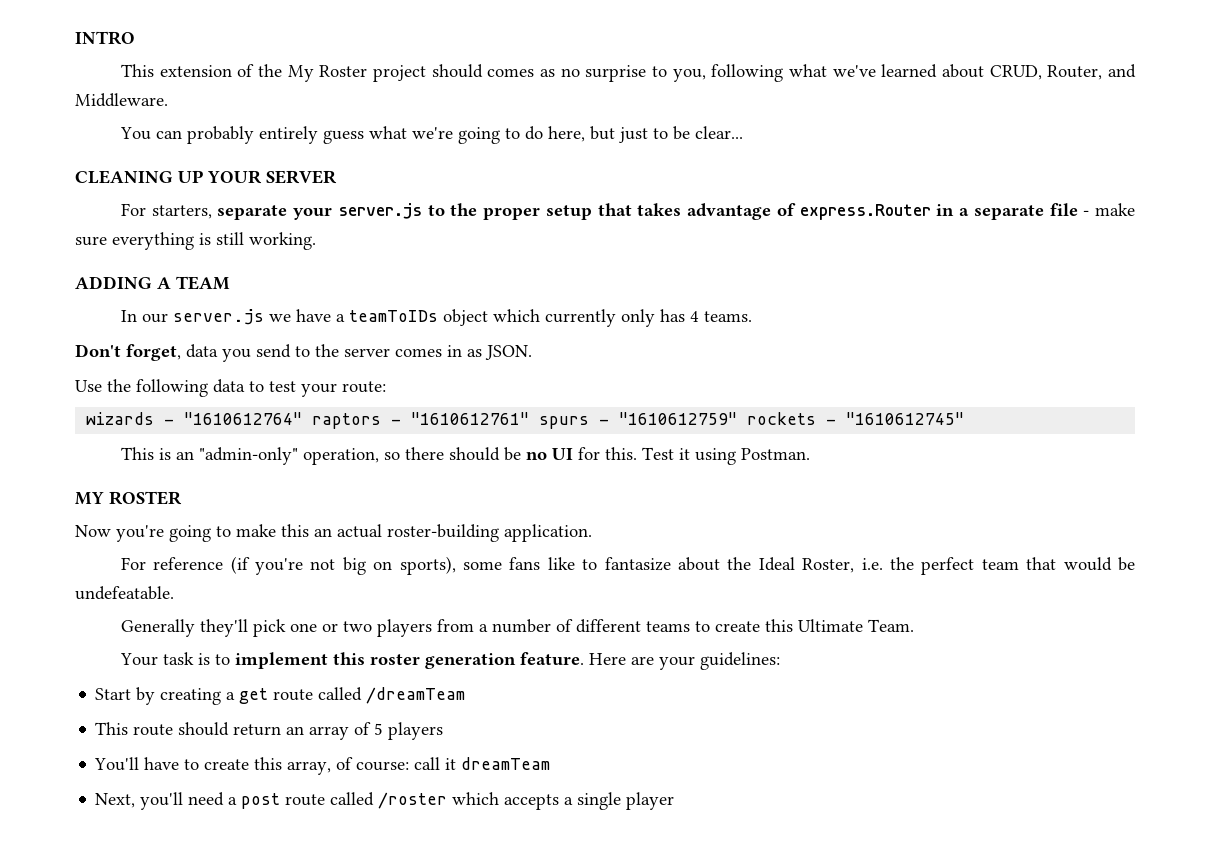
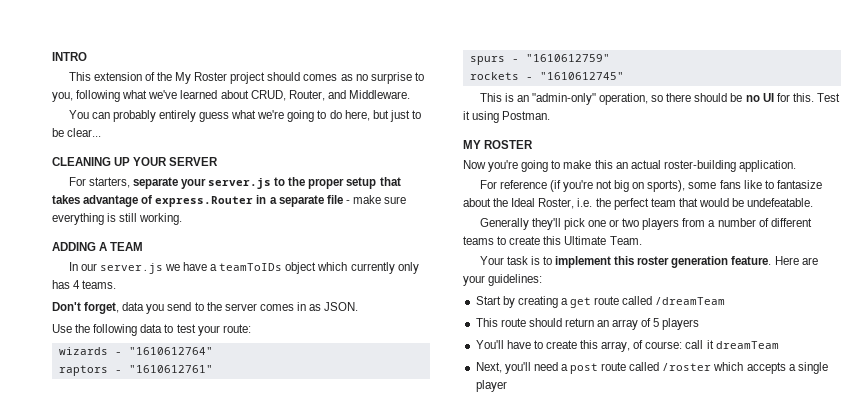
- wizards - "1610612764" raptors - "1610612761" spurs - "1610612759" rockets - "1610612745"
+ wizards - "1610612764"
+ raptors - "1610612761"
+ spurs - "1610612759"
+ rockets - "1610612745"

